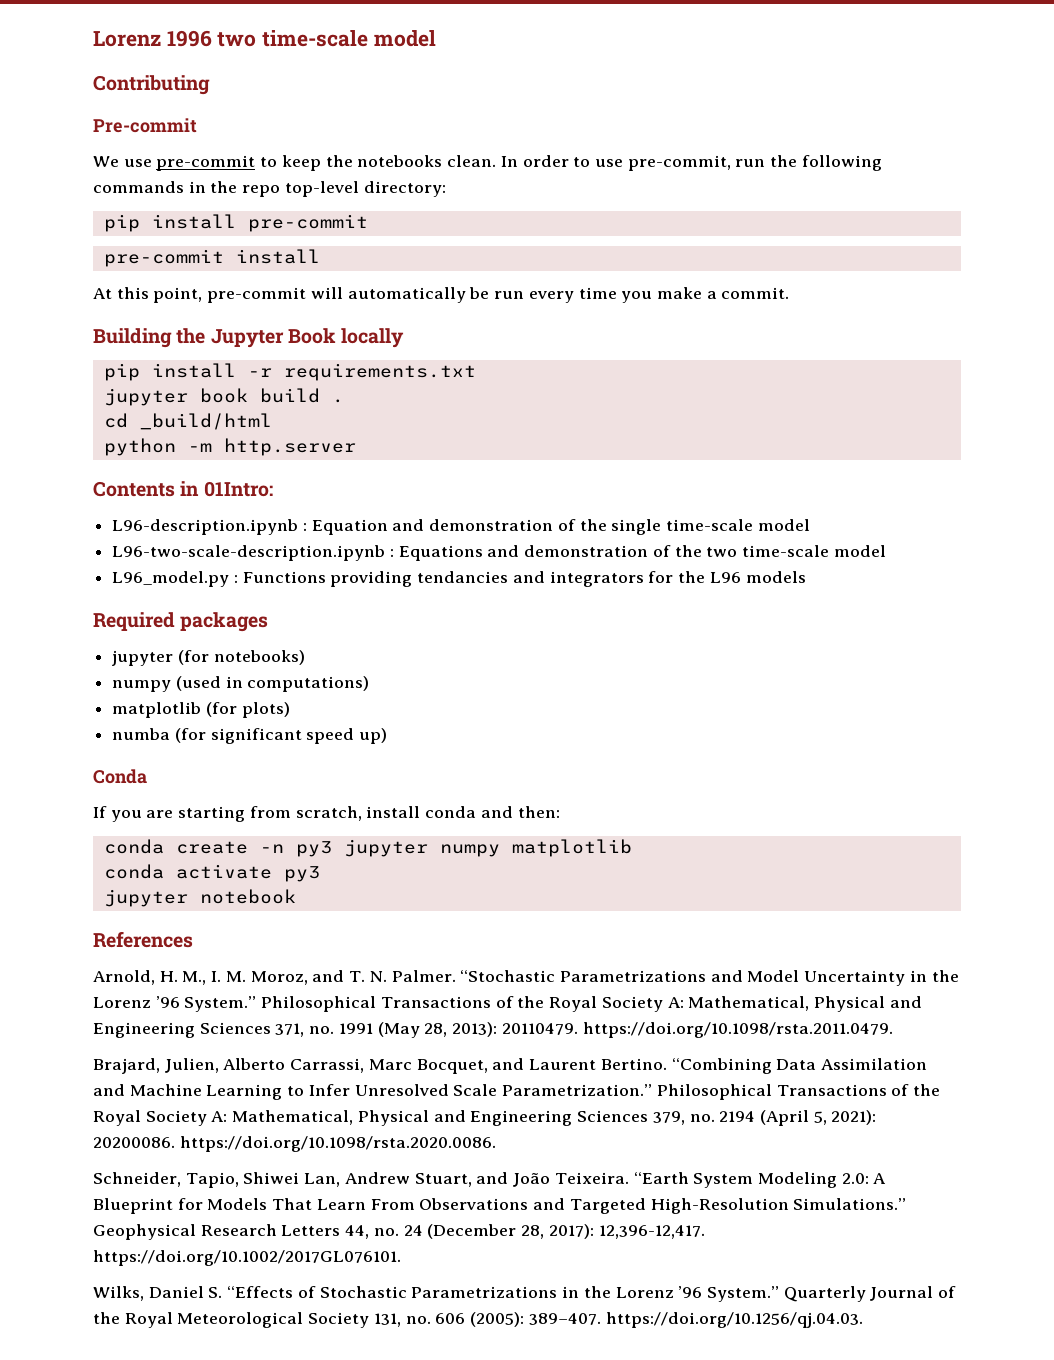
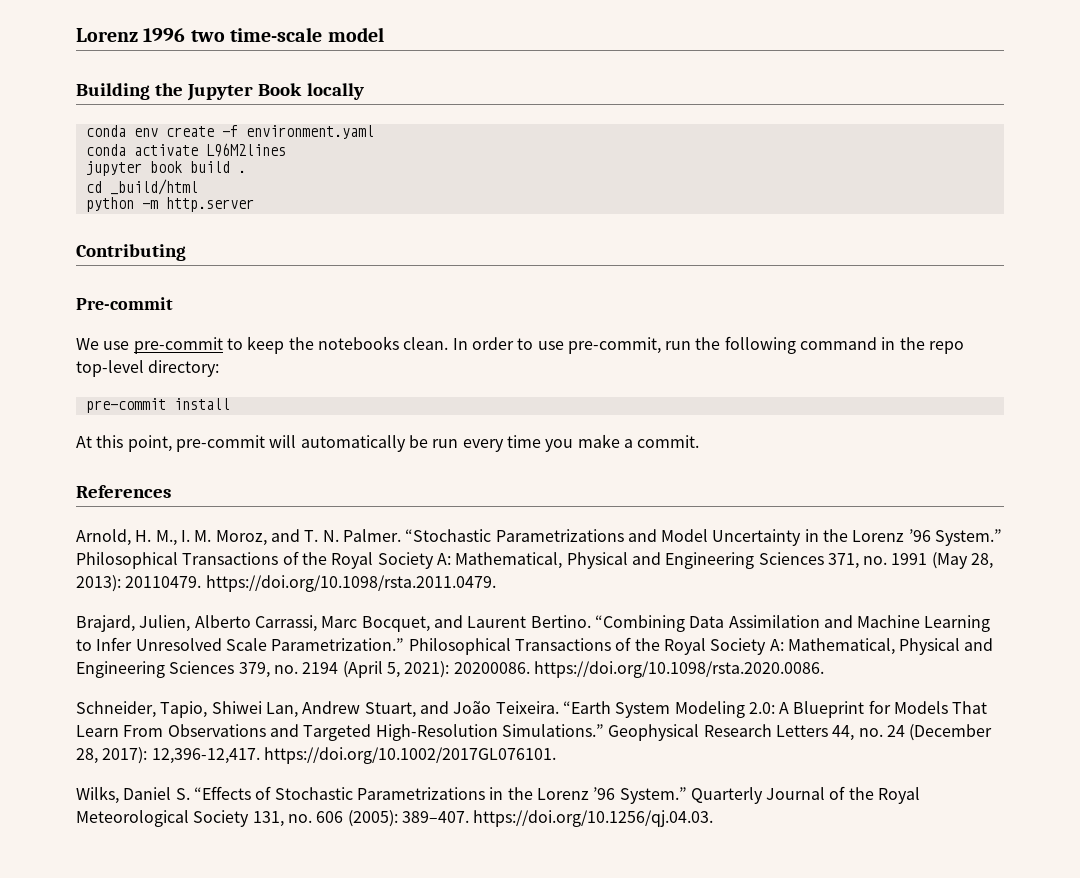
+ Building the Jupyter Book locally
+ conda env create -f environment.yaml
+ conda activate L96M2lines
+ jupyter book build .
+ cd _build/html
+ python -m http.server
- In order to use pre-commit, run the following commands in the repo top-level directory:
+ In order to use pre-commit, run the following command in the repo top-level directory:
- pip install pre-commit
- Building the Jupyter Book locally
- pip install -r requirements.txt
- jupyter book build .
- cd _build/html
- python -m http.server
- Contents in 01Intro:
- L96-description.ipynb : Equation and demonstration of the single time-scale model
- L96-two-scale-description.ipynb : Equations and demonstration of the two time-scale model
- L96_model.py : Functions providing tendancies and integrators for the L96 models
- Required packages
- jupyter (for notebooks)
- numpy (used in computations)
- matplotlib (for plots)
- numba (for significant speed up)
- Conda
- If you are starting from scratch, install conda and then:
- conda create -n py3 jupyter numpy matplotlib
- conda activate py3
- jupyter notebook

